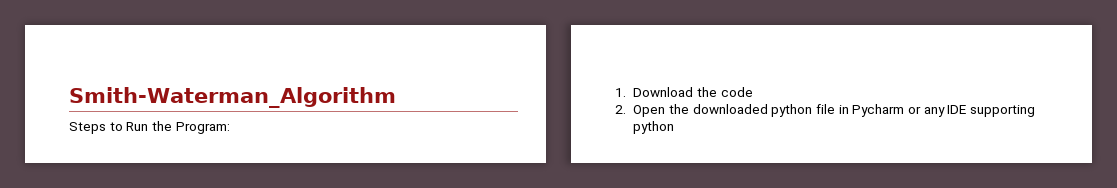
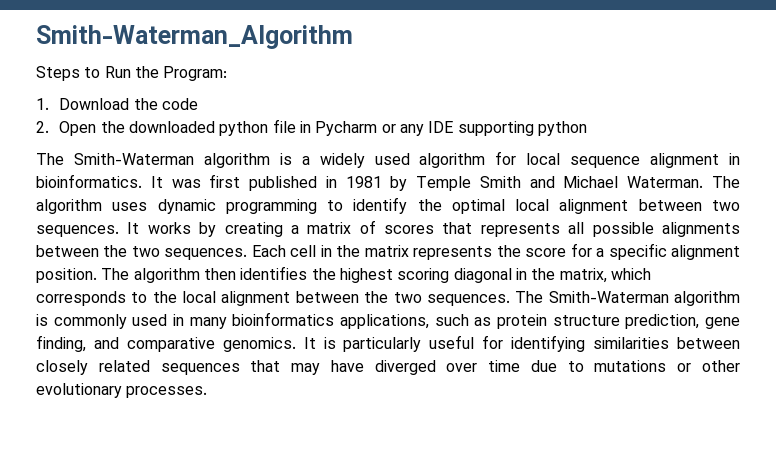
+ The Smith-Waterman algorithm is a widely used algorithm for local sequence alignment in bioinformatics. It was first published in 1981 by Temple Smith and Michael Waterman. The algorithm uses dynamic programming to identify the optimal local alignment between two sequences. It works by creating a matrix of scores that represents all possible alignments between the two sequences. Each cell in the matrix represents the score for a specific alignment position. The algorithm then identifies the highest scoring diagonal in the matrix, which corresponds to the local alignment between the two sequences. The Smith-Waterman algorithm is commonly used in many bioinformatics applications, such as protein structure prediction, gene finding, and comparative genomics. It is particularly useful for identifying similarities between closely related sequences that may have diverged over time due to mutations or other evolutionary processes.

